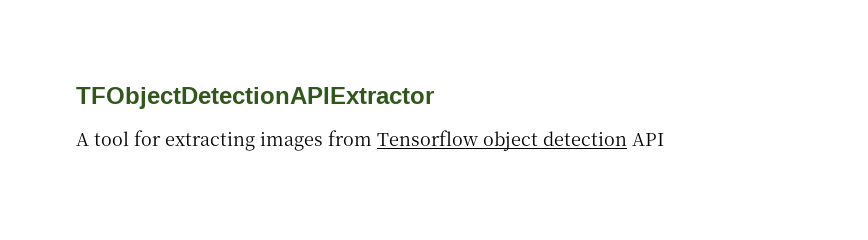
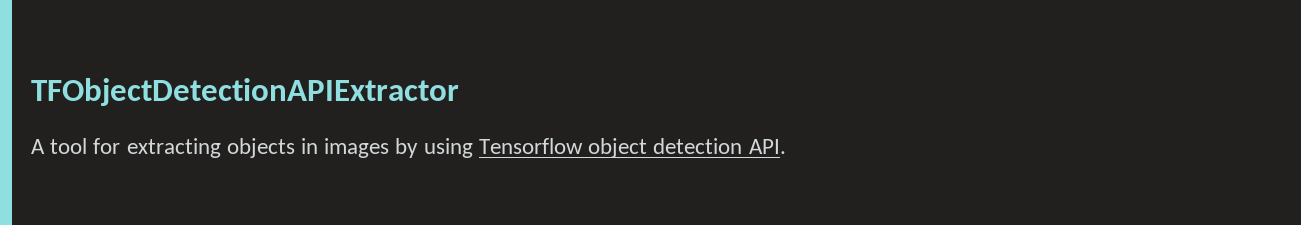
- A tool for extracting images from Tensorflow object detection API
+ A tool for extracting objects in images by using Tensorflow object detection API.

